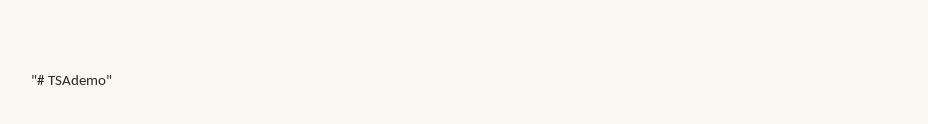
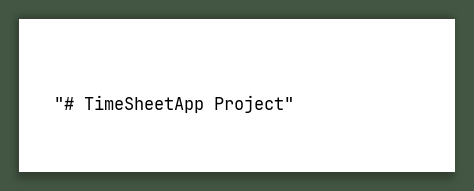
- "# TSAdemo"
+ "# TimeSheetApp Project"

